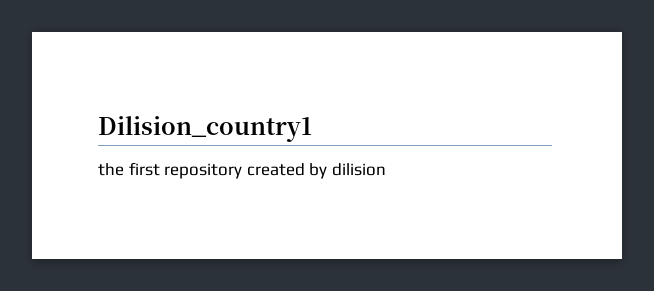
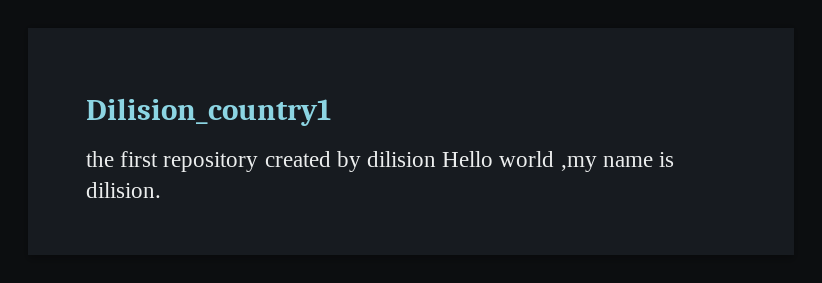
- the first repository created by dilision
+ the first repository created by dilision Hello world ,my name is dilision.

